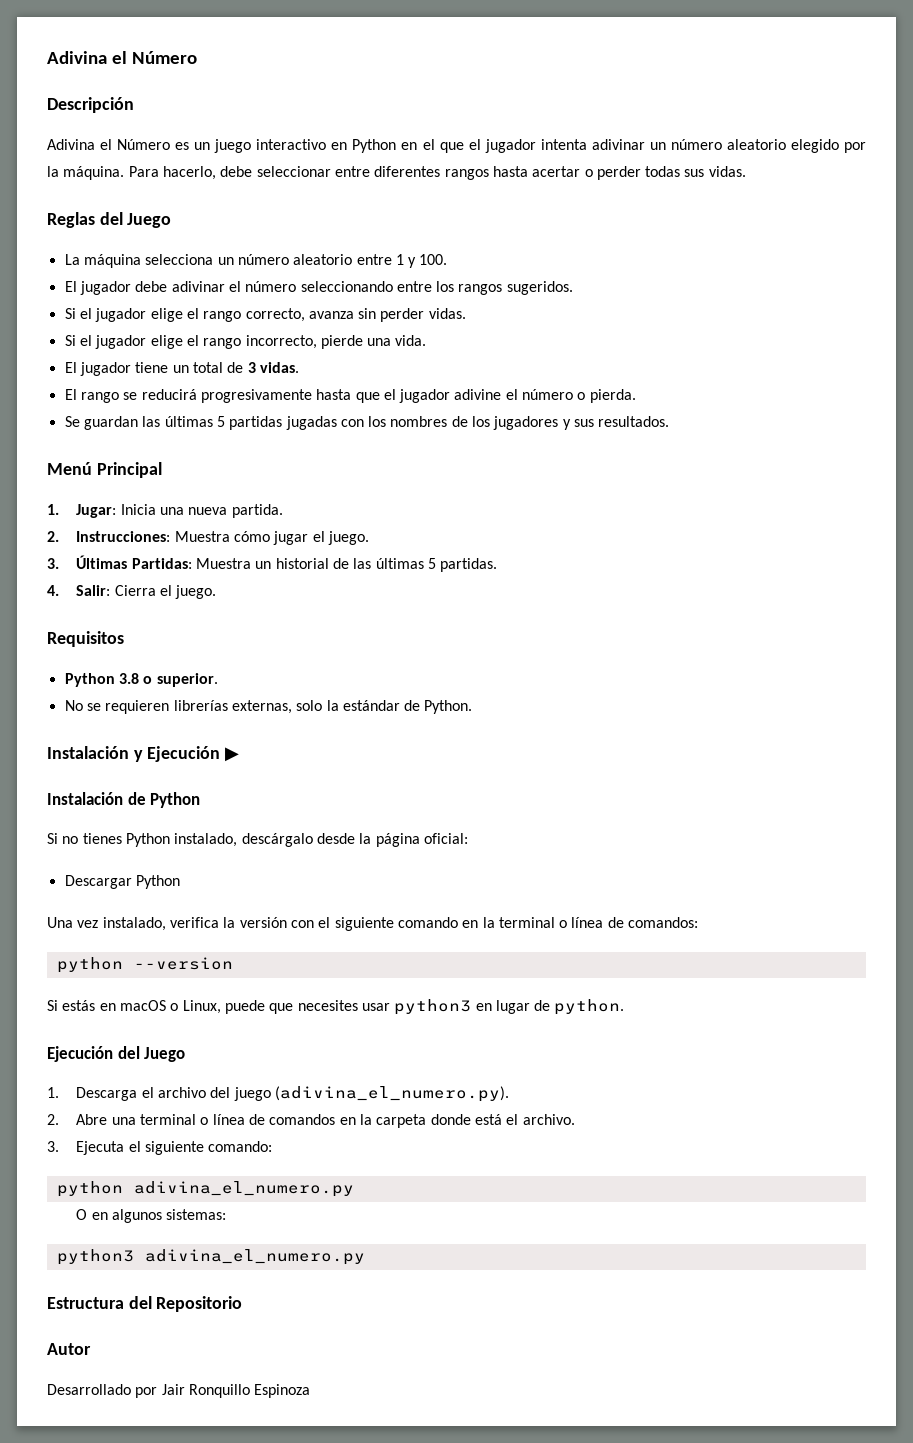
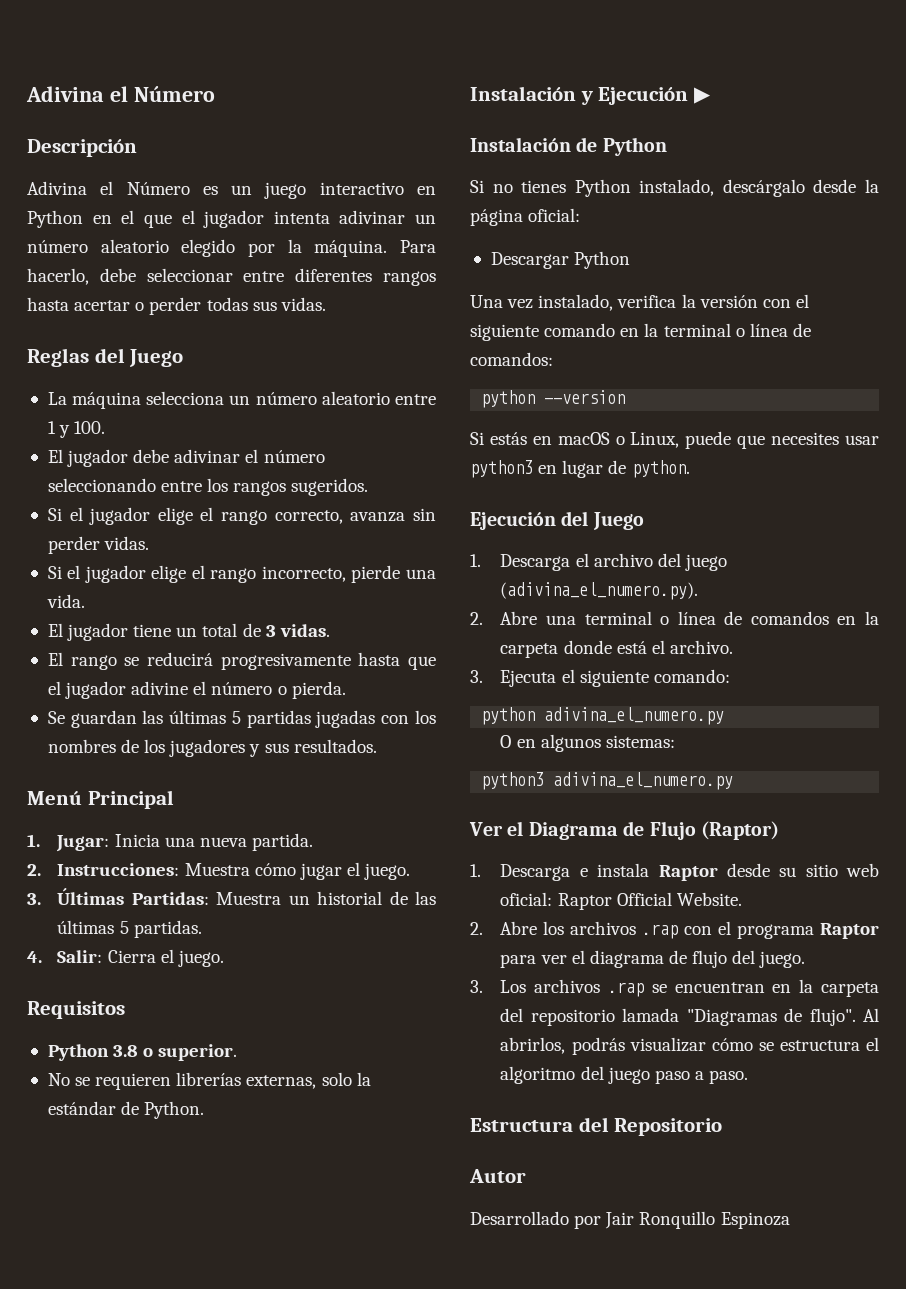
+ Ver el Diagrama de Flujo (Raptor)
+ 1. Descarga e instala Raptor desde su sitio web oficial: Raptor Official Website.
+ 2. Abre los archivos .rap con el programa Raptor para ver el diagrama de flujo del juego.
+ 3. Los archivos .rap se encuentran en la carpeta del repositorio lamada "Diagramas de flujo". Al abrirlos, podrás visualizar cómo se estructura el algoritmo del juego paso a paso.

